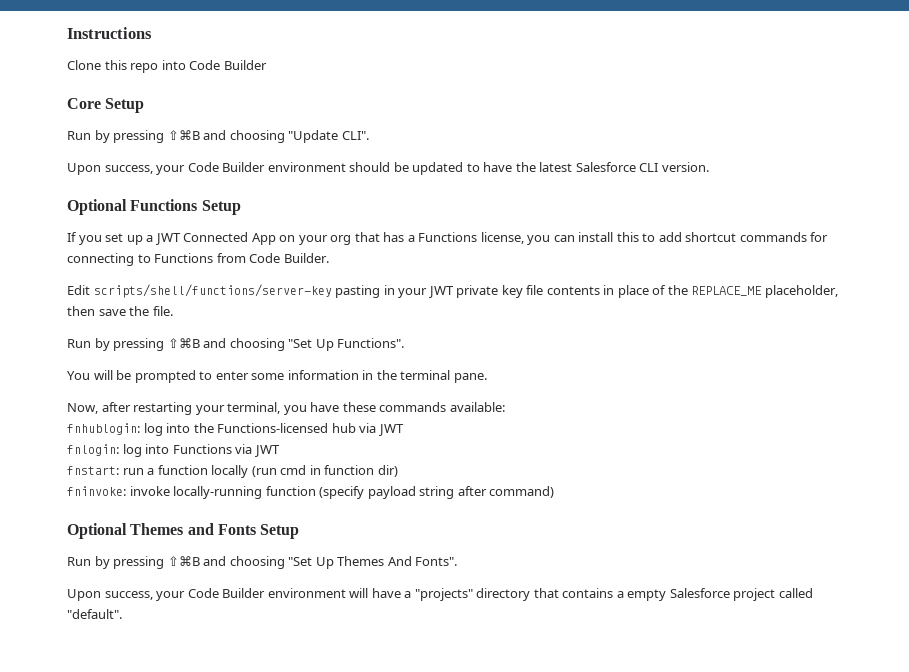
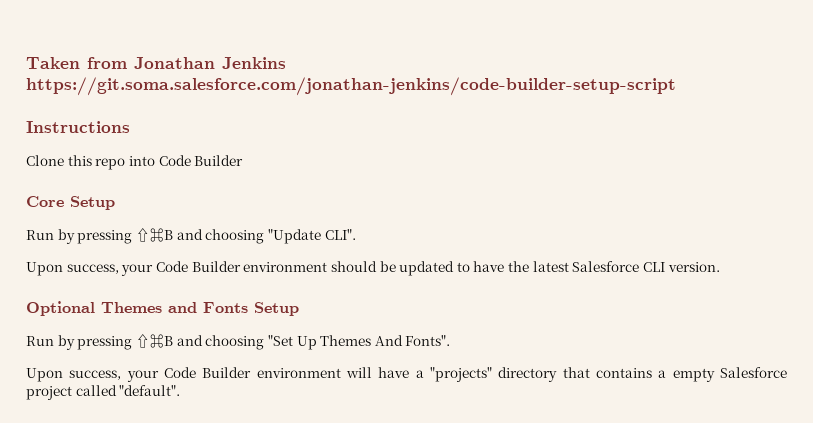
+ Taken from Jonathan Jenkins https://git.soma.salesforce.com/jonathan-jenkins/code-builder-setup-script
- Optional Functions Setup
- If you set up a JWT Connected App on your org that has a Functions license, you can install this to add shortcut commands for connecting to Functions from Code Builder.
- Edit scripts/shell/functions/server-key pasting in your JWT private key file contents in place of the REPLACE_ME placeholder, then save the file.
- Run by pressing ⇧⌘B and choosing "Set Up Functions".
- You will be prompted to enter some information in the terminal pane.
- Now, after restarting your terminal, you have these commands available:
- fnhublogin: log into the Functions-licensed hub via JWT
- fnlogin: log into Functions via JWT
- fnstart: run a function locally (run cmd in function dir)
- fninvoke: invoke locally-running function (specify payload string after command)

